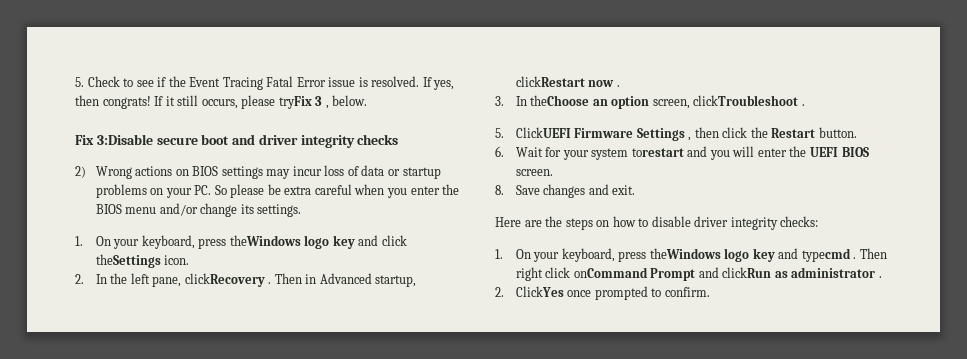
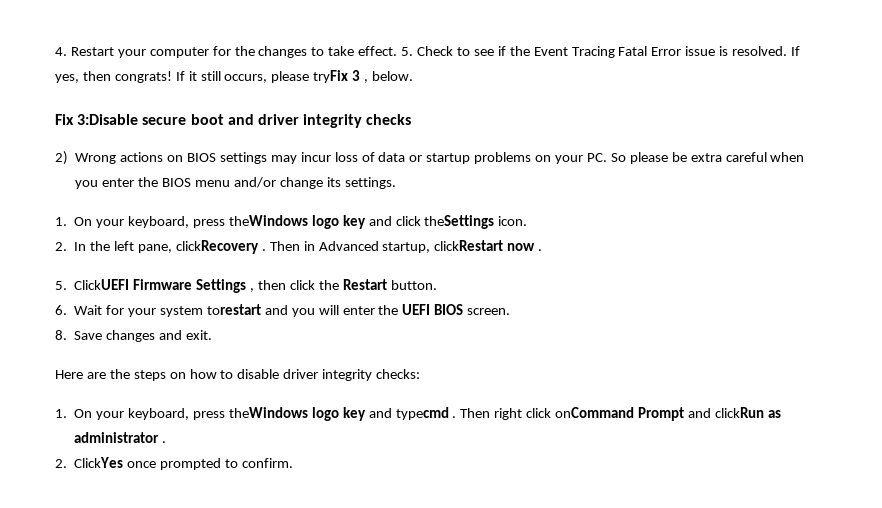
+ 4. Restart your computer for the changes to take effect.
- 3. In theChoose an option screen, clickTroubleshoot .

